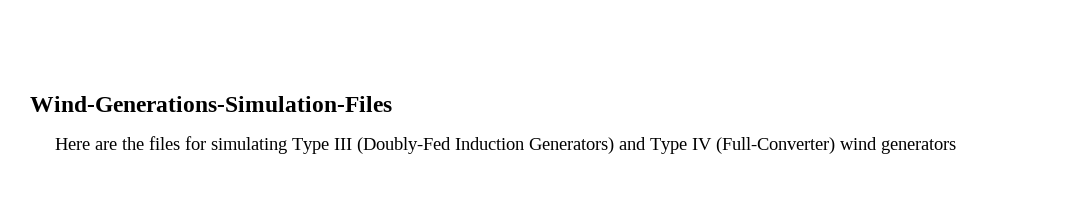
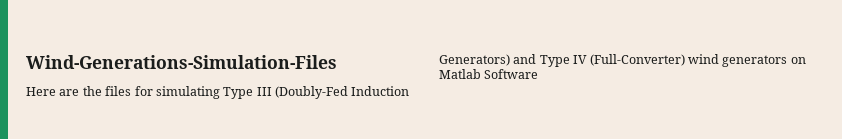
- Here are the files for simulating Type III (Doubly-Fed Induction Generators) and Type IV (Full-Converter) wind generators
+ Here are the files for simulating Type III (Doubly-Fed Induction Generators) and Type IV (Full-Converter) wind generators on Matlab Software

